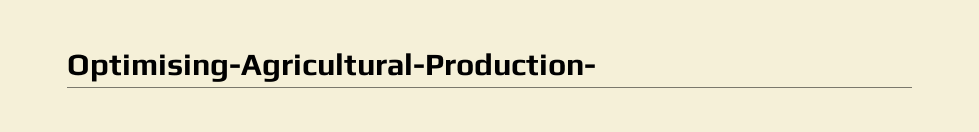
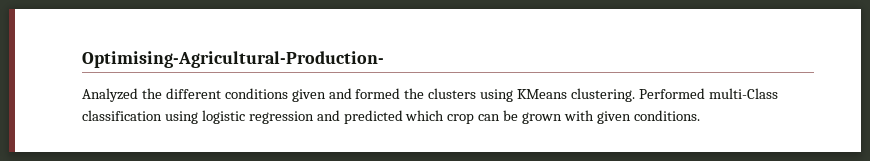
+ Analyzed the different conditions given and formed the clusters using KMeans clustering. Performed multi-Class classification using logistic regression and predicted which crop can be grown with given conditions.

